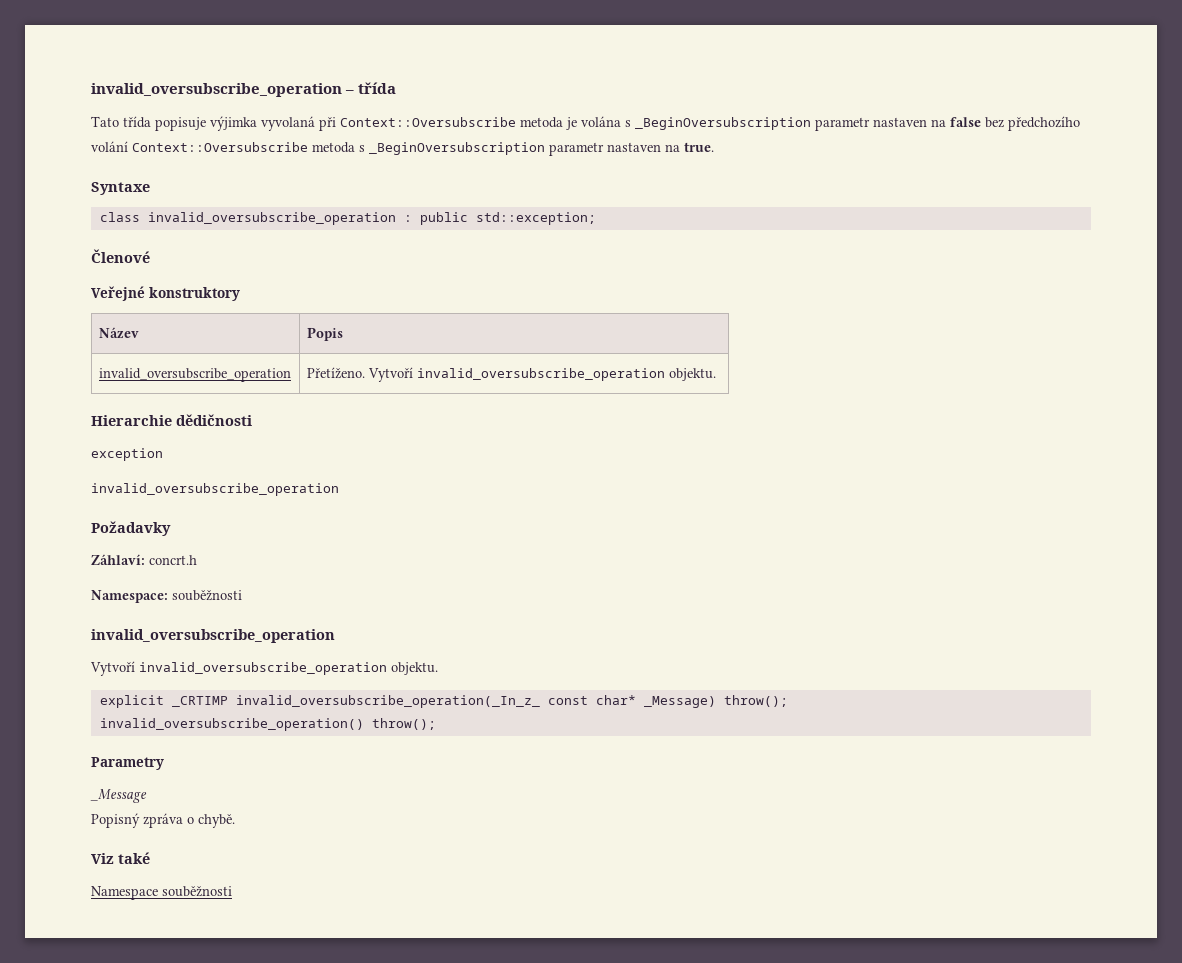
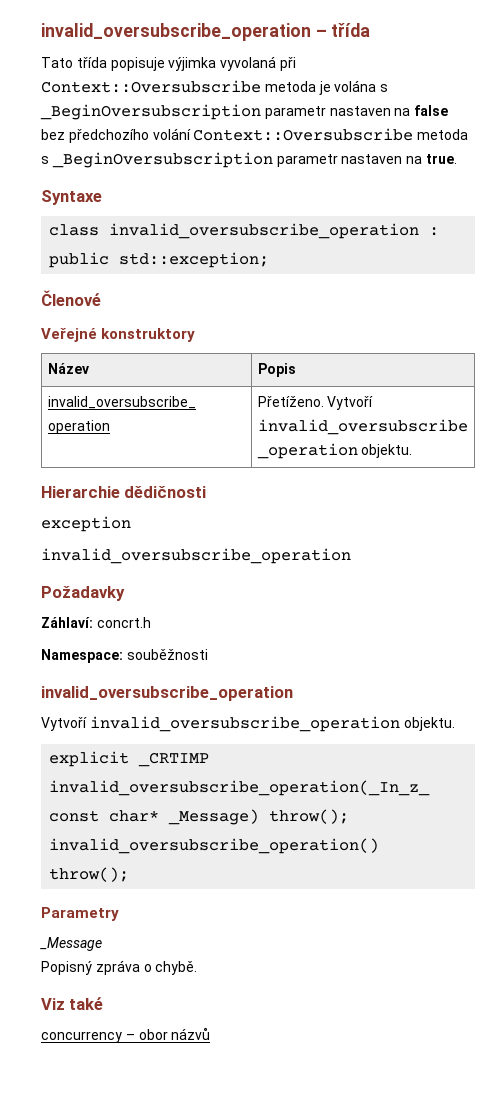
- Namespace souběžnosti
+ concurrency – obor názvů

